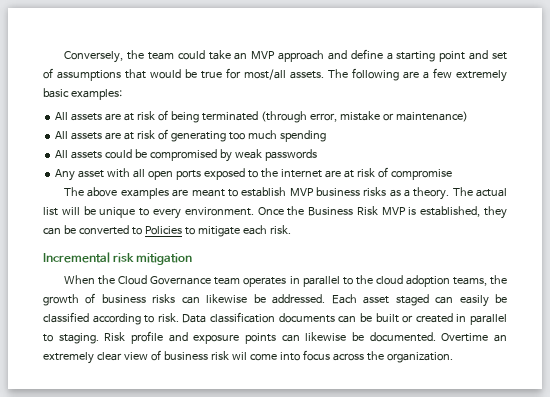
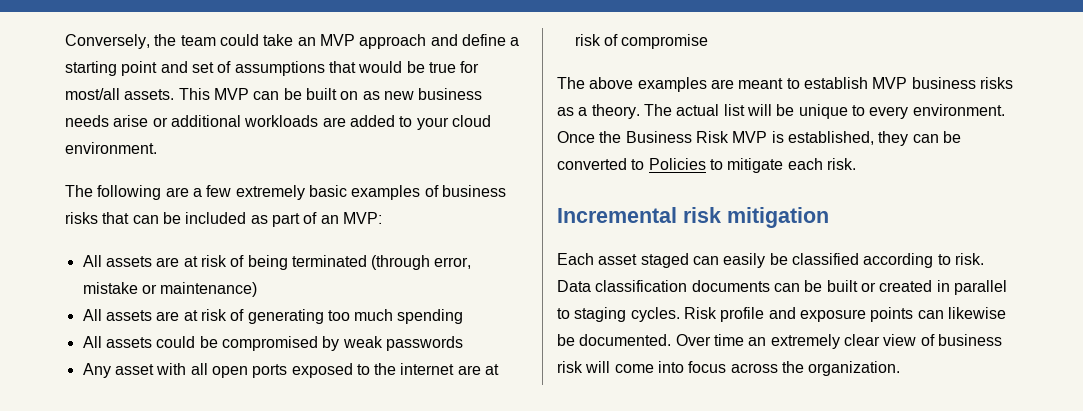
- Conversely, the team could take an MVP approach and define a starting point and set of assumptions that would be true for most/all assets. The following are a few extremely basic examples:
+ Conversely, the team could take an MVP approach and define a starting point and set of assumptions that would be true for most/all assets. This MVP can be built on as new business needs arise or additional workloads are added to your cloud environment.
+ The following are a few extremely basic examples of business risks that can be included as part of an MVP:
- When the Cloud Governance team operates in parallel to the cloud adoption teams, the growth of business risks can likewise be addressed.
- Data classification documents can be built or created in parallel to staging.
+ Data classification documents can be built or created in parallel to staging cycles.
- Overtime an extremely clear view of business risk wil come into focus across the organization.
+ Over time an extremely clear view of business risk will come into focus across the organization.

